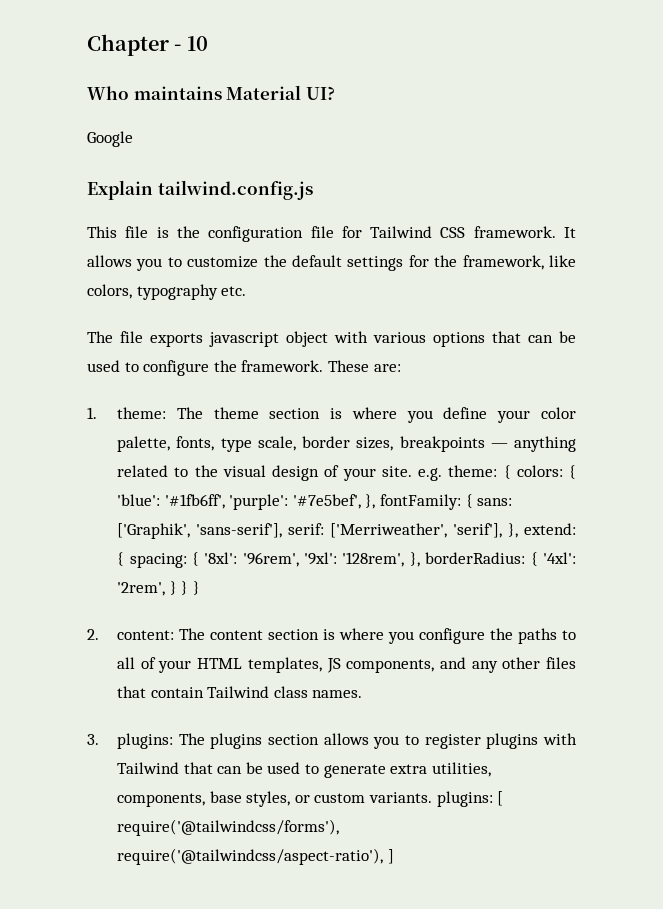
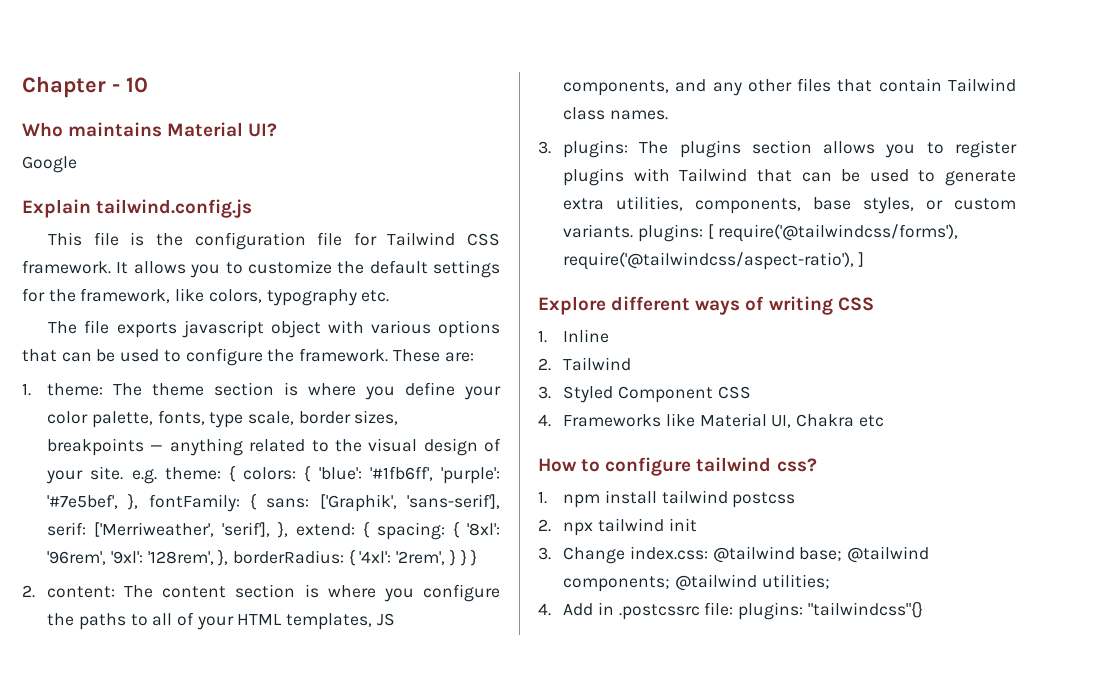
+ Explore different ways of writing CSS
+ 1. Inline
+ 2. Tailwind
+ 3. Styled Component CSS
+ 4. Frameworks like Material UI, Chakra etc
+ How to configure tailwind css?
+ 1. npm install tailwind postcss
+ 2. npx tailwind init
+ 3. Change index.css: @tailwind base; @tailwind components; @tailwind utilities;
+ 4. Add in .postcssrc file: plugins: "tailwindcss"{}

